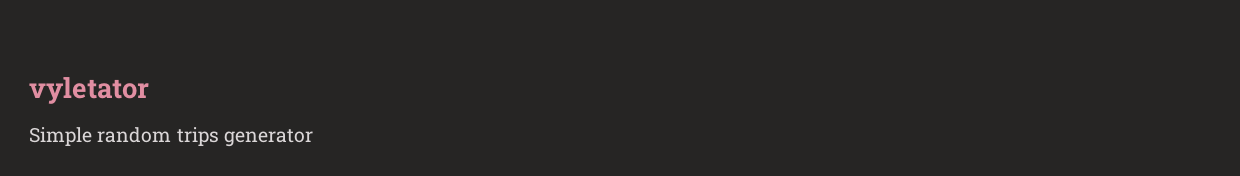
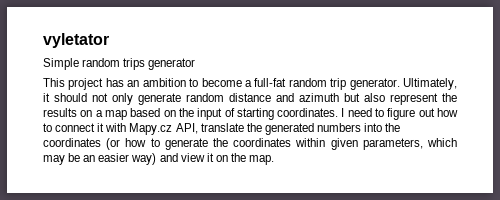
+ This project has an ambition to become a full-fat random trip generator. Ultimately, it should not only generate random distance and azimuth but also represent the results on a map based on the input of starting coordinates. I need to figure out how to connect it with Mapy.cz API, translate the generated numbers into the coordinates (or how to generate the coordinates within given parameters, which may be an easier way) and view it on the map.

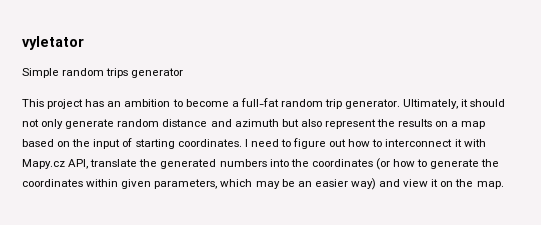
- I need to figure out how to connect it with Mapy.cz API, translate the generated numbers into the coordinates (or how to generate the coordinates within given parameters, which may be an easier way) and view it on the map.
+ I need to figure out how to interconnect it with Mapy.cz API, translate the generated numbers into the coordinates (or how to generate the coordinates within given parameters, which may be an easier way) and view it on the map.

